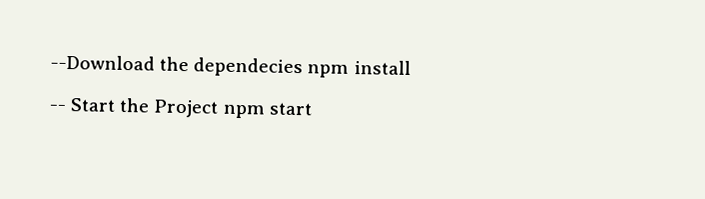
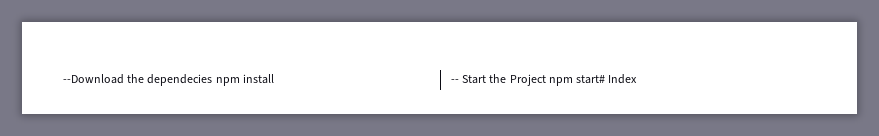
- -- Start the Project npm start
+ -- Start the Project npm start# Index

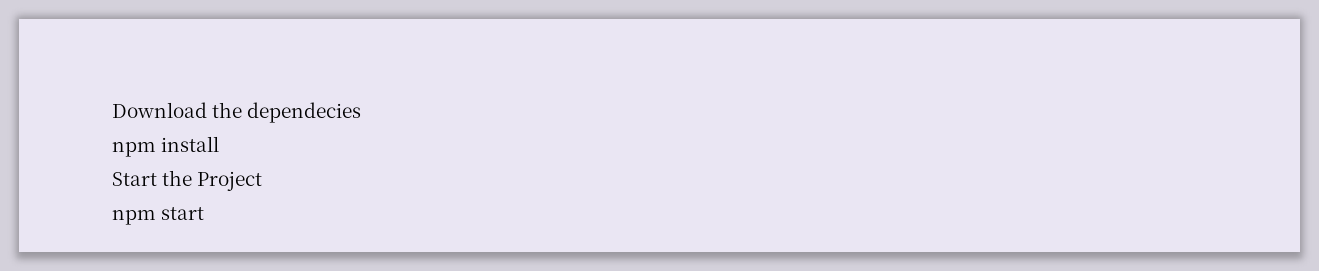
- --Download the dependecies npm install
+ Download the dependecies
+ npm install
- -- Start the Project npm start# Index
+ Start the Project
+ npm start

